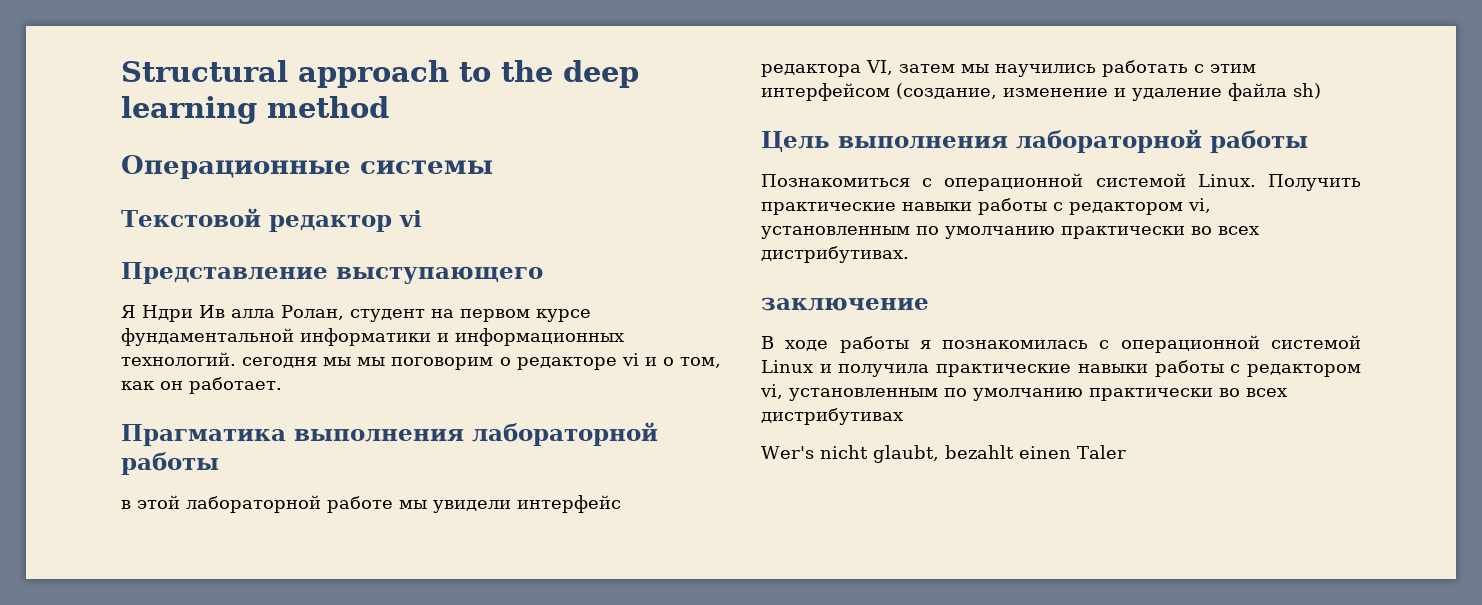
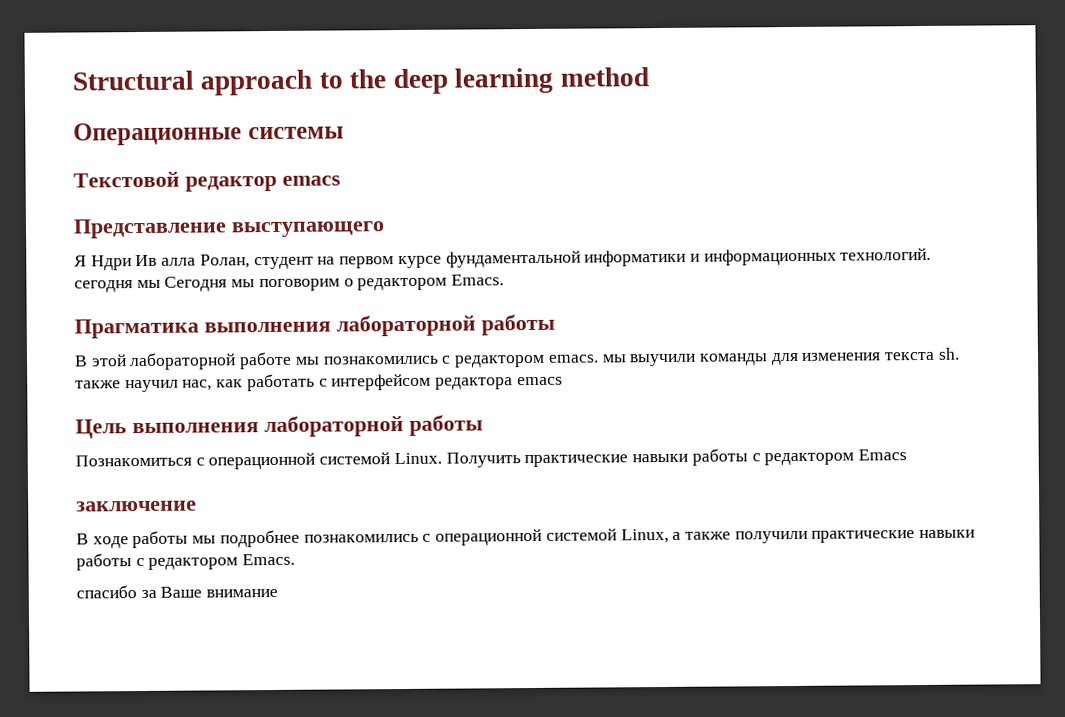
- Текстовой редактор vi
+ Текстовой редактор emacs
- Я Ндри Ив алла Ролан, студент на первом курсе фундаментальной информатики и информационных технологий. сегодня мы мы поговорим о редакторе vi и о том, как он работает.
+ Я Ндри Ив алла Ролан, студент на первом курсе фундаментальной информатики и информационных технологий. сегодня мы Сегодня мы поговорим о редактором Emacs.
- в этой лабораторной работе мы увидели интерфейс редактора VI, затем мы научились работать с этим интерфейсом (создание, изменение и удаление файла sh)
+ В этой лабораторной работе мы познакомились с редактором emacs. мы выучили команды для изменения текста sh. также научил нас, как работать с интерфейсом редактора emacs
- Получить практические навыки работы с редактором vi, установленным по умолчанию практически во всех дистрибутивах.
+ Получить практические навыки работы с редактором Emacs
  заключение
- В ходе работы я познакомилась с операционной системой Linux и получила практические навыки работы с редактором vi, установленным по умолчанию практически во всех дистрибутивах
- Wer's nicht glaubt, bezahlt einen Taler
+ В ходе работы мы подробнее познакомились с операционной системой Linux, а также получили практические навыки работы с редактором Emacs.
+ спасибо за Ваше внимание

